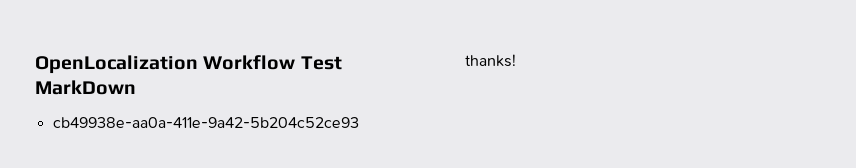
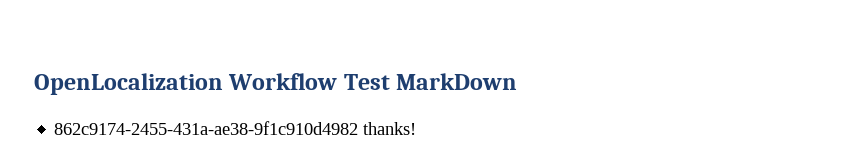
- cb49938e-aa0a-411e-9a42-5b204c52ce93 thanks!
+ 862c9174-2455-431a-ae38-9f1c910d4982 thanks!

